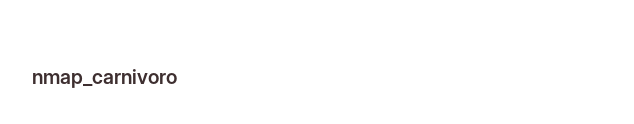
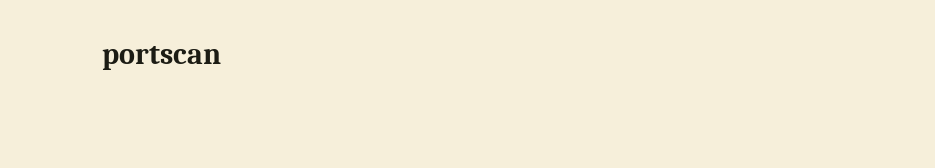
- nmap_carnivoro
+ portscan

